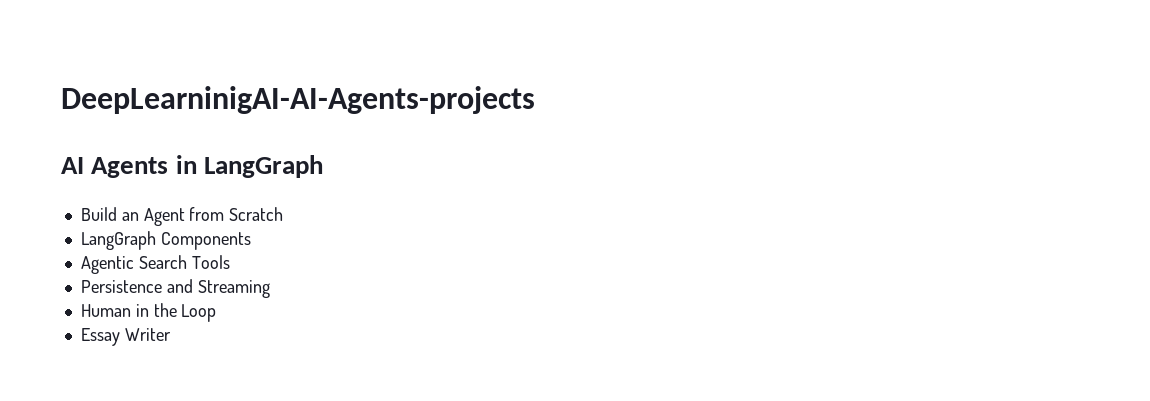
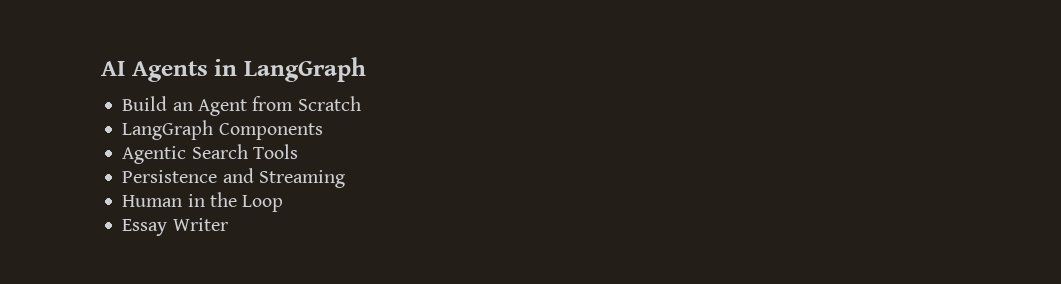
- DeepLearninigAI-AI-Agents-projects

